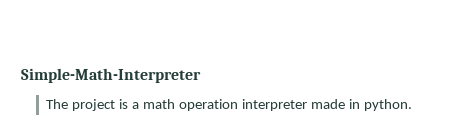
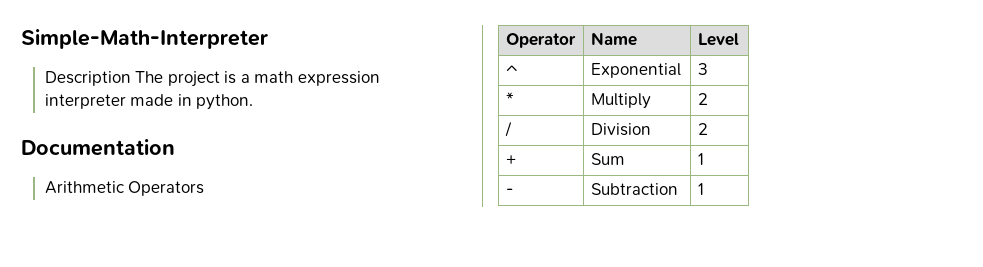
- The project is a math operation interpreter made in python.
+ Description The project is a math expression interpreter made in python.
+ Documentation
+ Arithmetic Operators
+ Operator | Name | Level
+ ^ | Exponential | 3
+ * | Multiply | 2
+ / | Division | 2
+ + | Sum | 1
+ - | Subtraction | 1

